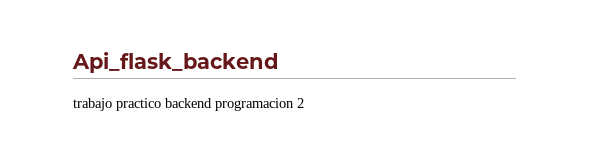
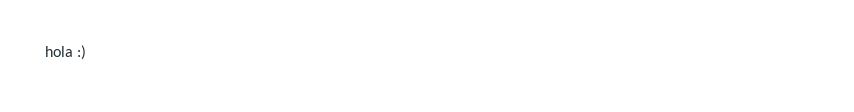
- Api_flask_backend
- trabajo practico backend programacion 2
+ hola :)

